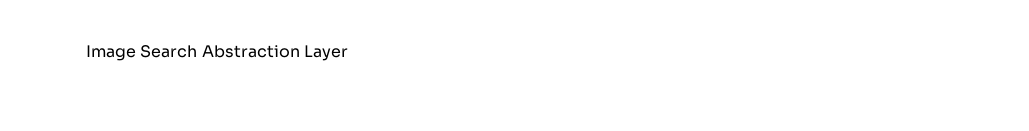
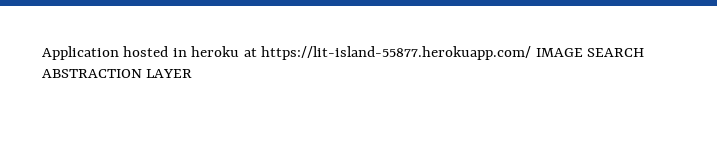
- Image Search Abstraction Layer
+ Application hosted in heroku at https://lit-island-55877.herokuapp.com/ IMAGE SEARCH ABSTRACTION LAYER

